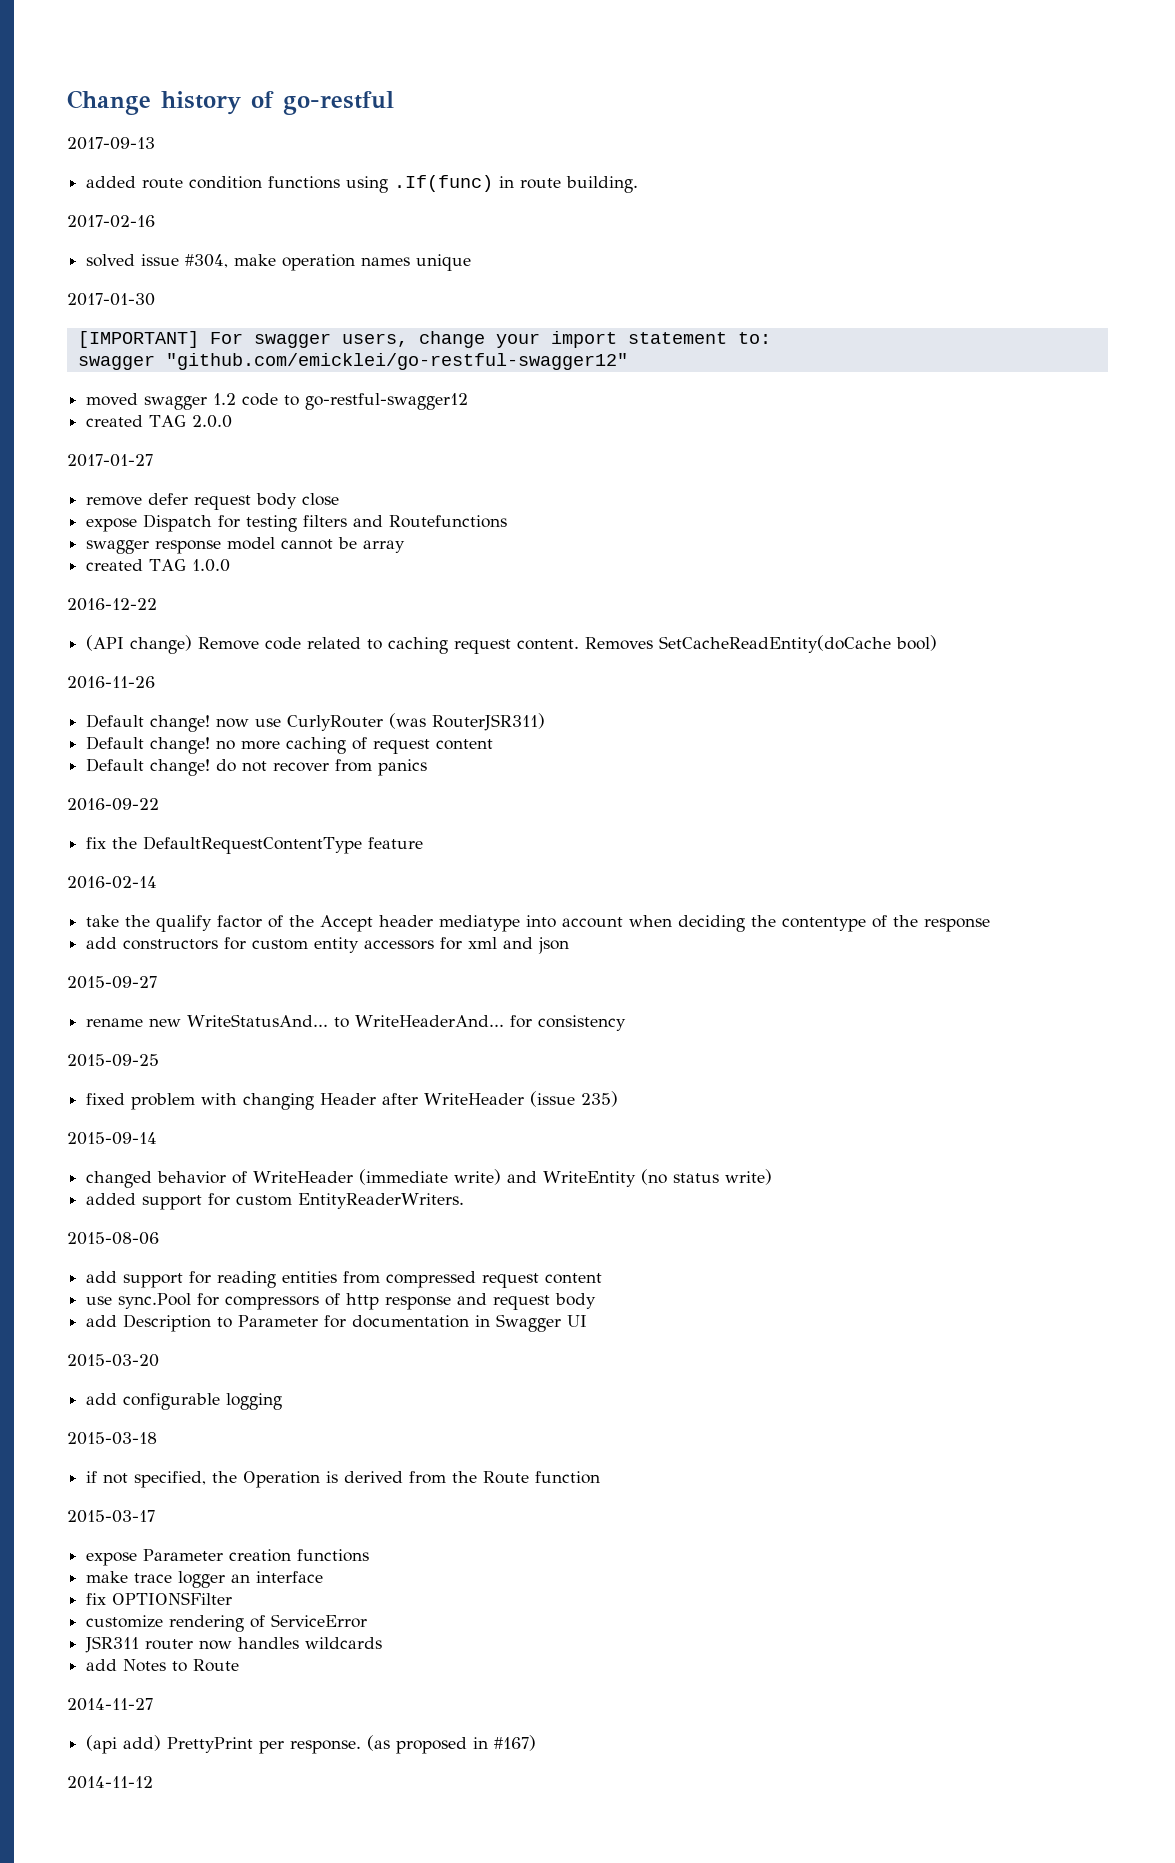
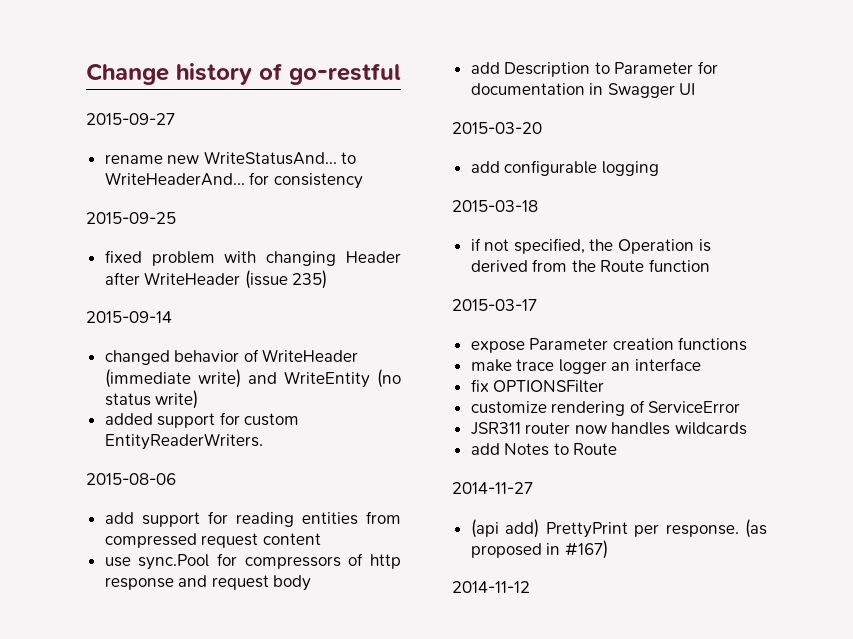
- 2017-09-13
- added route condition functions using .If(func) in route building.
- 2017-02-16
- solved issue #304, make operation names unique
- 2017-01-30
- [IMPORTANT] For swagger users, change your import statement to:
- swagger "github.com/emicklei/go-restful-swagger12"
- moved swagger 1.2 code to go-restful-swagger12
- created TAG 2.0.0
- 2017-01-27
- remove defer request body close
- expose Dispatch for testing filters and Routefunctions
- swagger response model cannot be array
- created TAG 1.0.0
- 2016-12-22
- (API change) Remove code related to caching request content. Removes SetCacheReadEntity(doCache bool)
- 2016-11-26
- Default change! now use CurlyRouter (was RouterJSR311)
- Default change! no more caching of request content
- Default change! do not recover from panics
- 2016-09-22
- fix the DefaultRequestContentType feature
- 2016-02-14
- take the qualify factor of the Accept header mediatype into account when deciding the contentype of the response
- add constructors for custom entity accessors for xml and json

